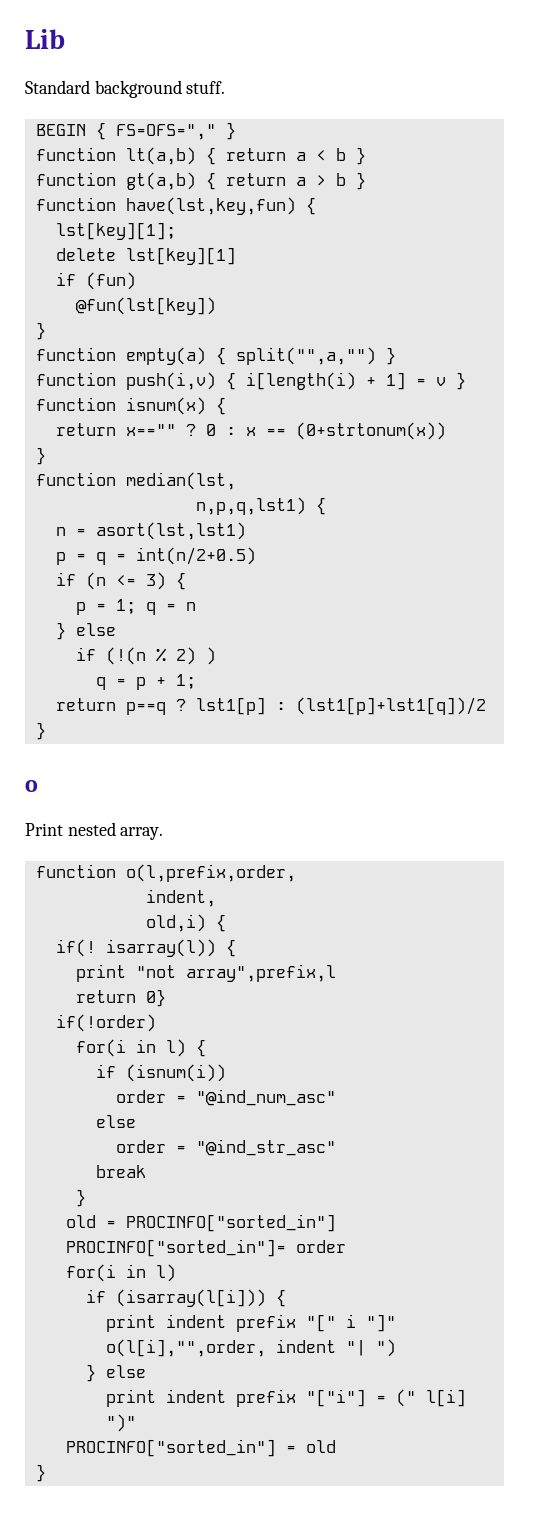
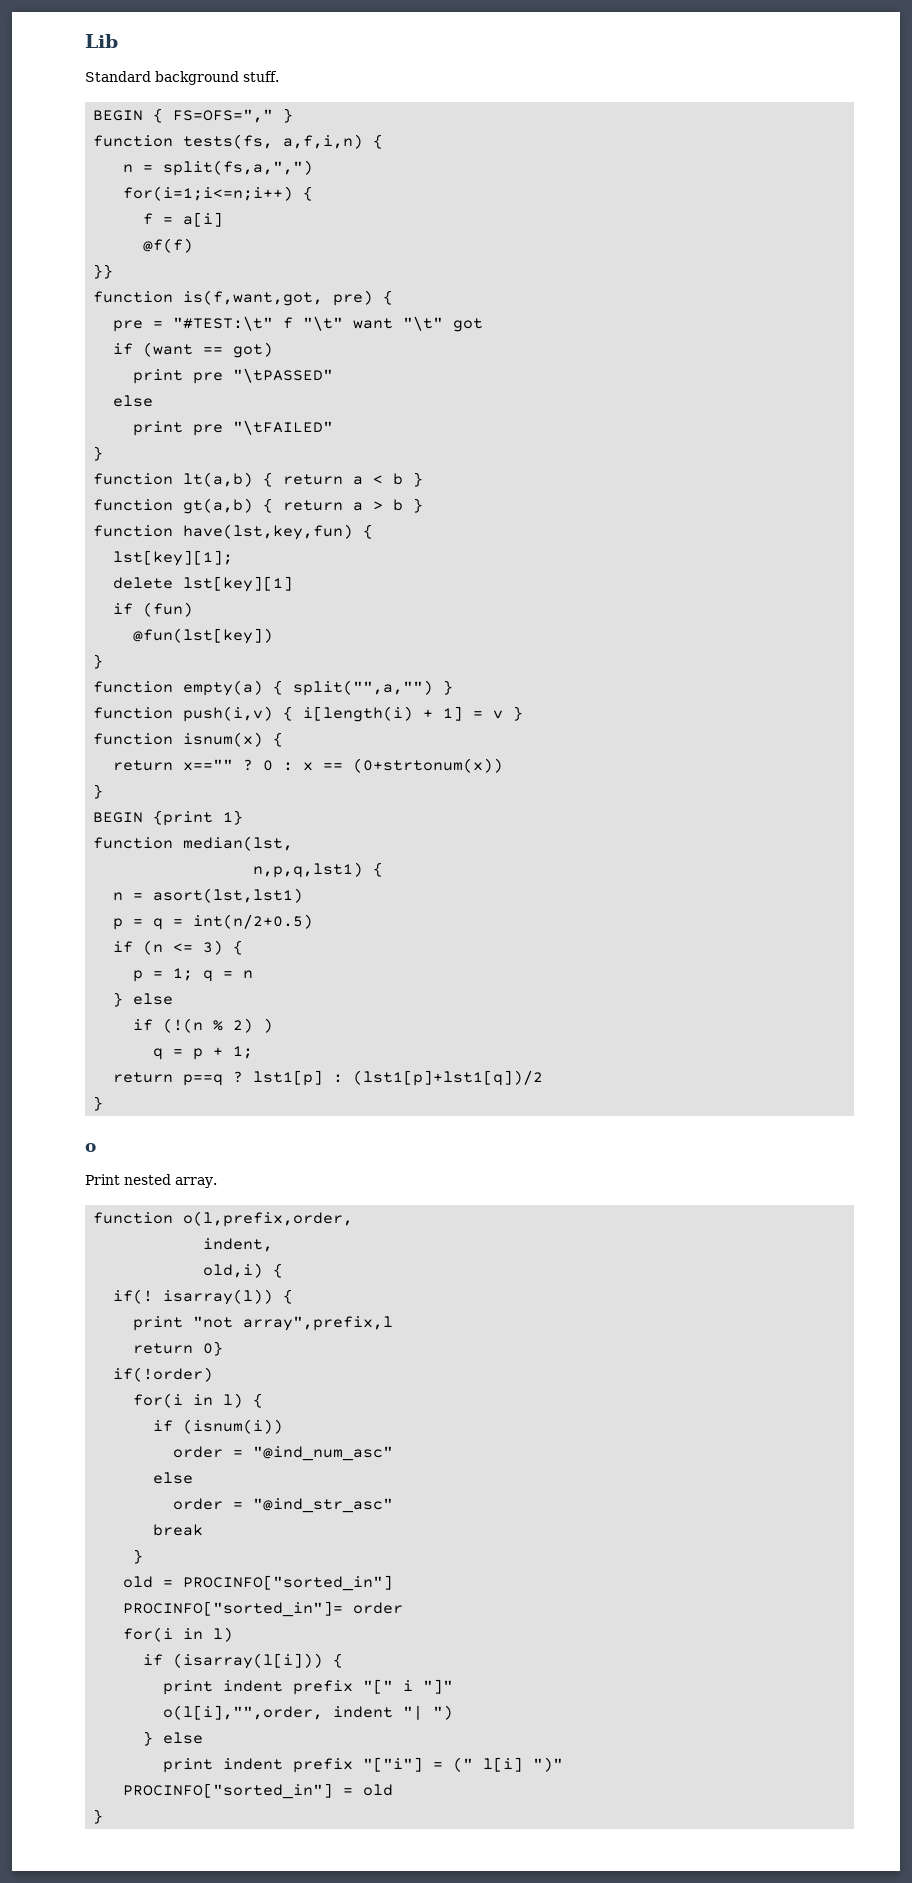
+ function tests(fs, a,f,i,n) {
+ n = split(fs,a,",")
+ for(i=1;i<=n;i++) {
+ f = a[i]
+ @f(f)
+ }}
+ function is(f,want,got, pre) {
+ pre = "#TEST:\t" f "\t" want "\t" got
+ if (want == got)
+ print pre "\tPASSED"
+ else
+ print pre "\tFAILED"
+ }
+ BEGIN {print 1}

